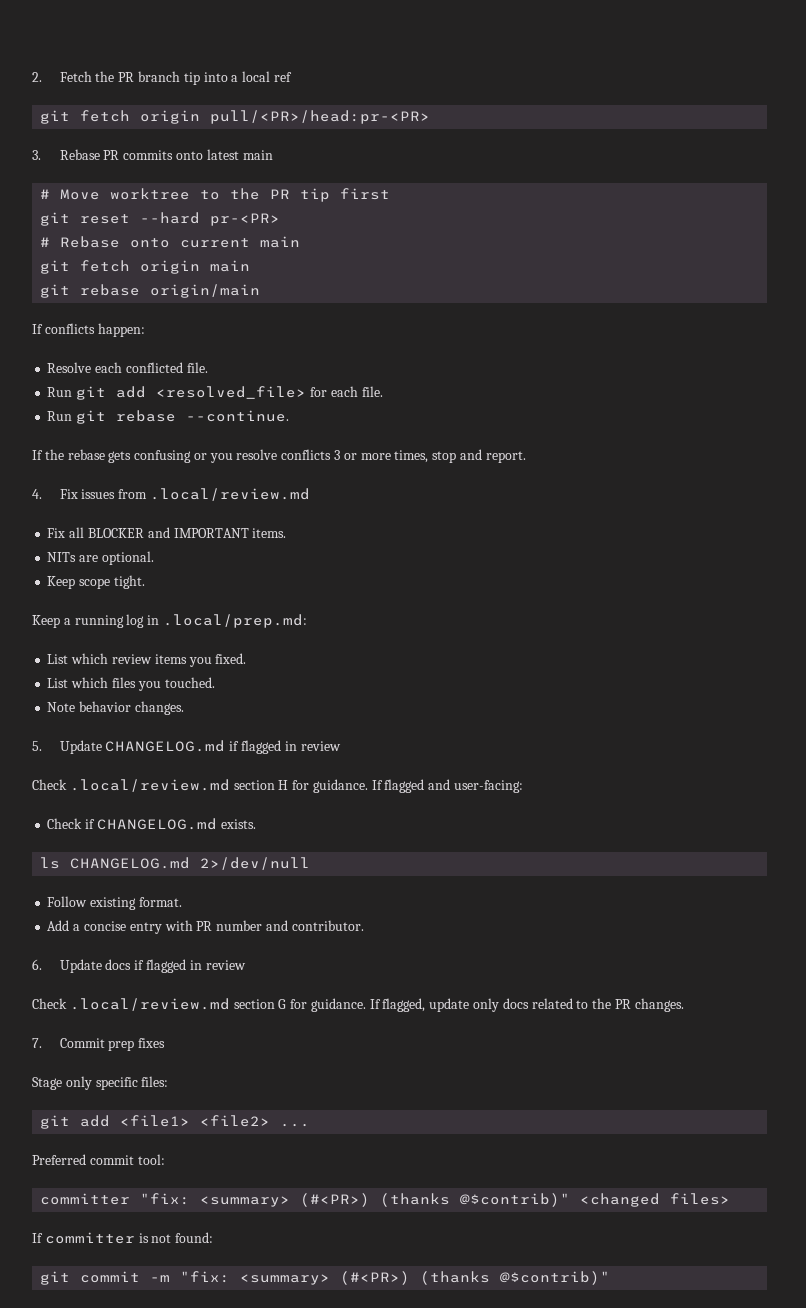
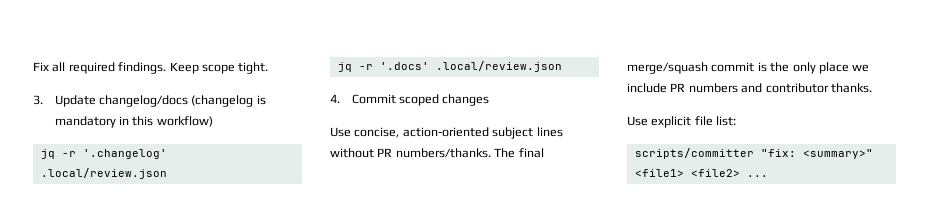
- 2. Fetch the PR branch tip into a local ref
- git fetch origin pull/<PR>/head:pr-<PR>
- 3. Rebase PR commits onto latest main
- # Move worktree to the PR tip first
- git reset --hard pr-<PR>
- # Rebase onto current main
- git fetch origin main
- git rebase origin/main
- If conflicts happen:
- Resolve each conflicted file.
- Run git add <resolved_file> for each file.
- Run git rebase --continue.
- If the rebase gets confusing or you resolve conflicts 3 or more times, stop and report.
- 4. Fix issues from .local/review.md
- Fix all BLOCKER and IMPORTANT items.
- NITs are optional.
- Keep scope tight.
- Keep a running log in .local/prep.md:
- List which review items you fixed.
- List which files you touched.
- Note behavior changes.
- 5. Update CHANGELOG.md if flagged in review
- Check .local/review.md section H for guidance. If flagged and user-facing:
- Check if CHANGELOG.md exists.
- ls CHANGELOG.md 2>/dev/null
- Follow existing format.
- Add a concise entry with PR number and contributor.
- 6. Update docs if flagged in review
- Check .local/review.md section G for guidance. If flagged, update only docs related to the PR changes.
- 7. Commit prep fixes
- Stage only specific files:
- git add <file1> <file2> ...
- Preferred commit tool:
- committer "fix: <summary> (#<PR>) (thanks @$contrib)" <changed files>
- If committer is not found:
- git commit -m "fix: <summary> (#<PR>) (thanks @$contrib)"
+ Fix all required findings. Keep scope tight.
+ 3. Update changelog/docs (changelog is mandatory in this workflow)
+ jq -r '.changelog' .local/review.json
+ jq -r '.docs' .local/review.json
+ 4. Commit scoped changes
+ Use concise, action-oriented subject lines without PR numbers/thanks. The final merge/squash commit is the only place we include PR numbers and contributor thanks.
+ Use explicit file list:
+ scripts/committer "fix: <summary>" <file1> <file2> ...

